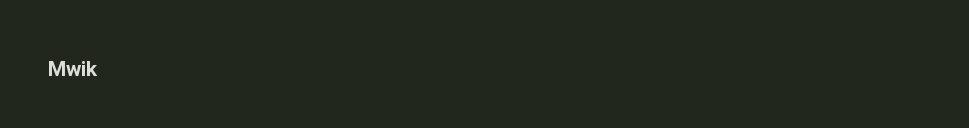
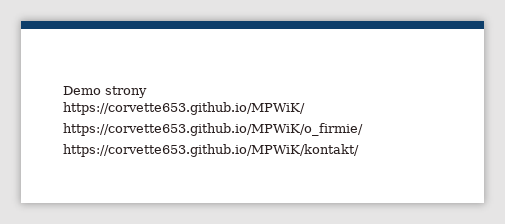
- Mwik
+ Demo strony
+ https://corvette653.github.io/MPWiK/
+ https://corvette653.github.io/MPWiK/o_firmie/
+ https://corvette653.github.io/MPWiK/kontakt/

